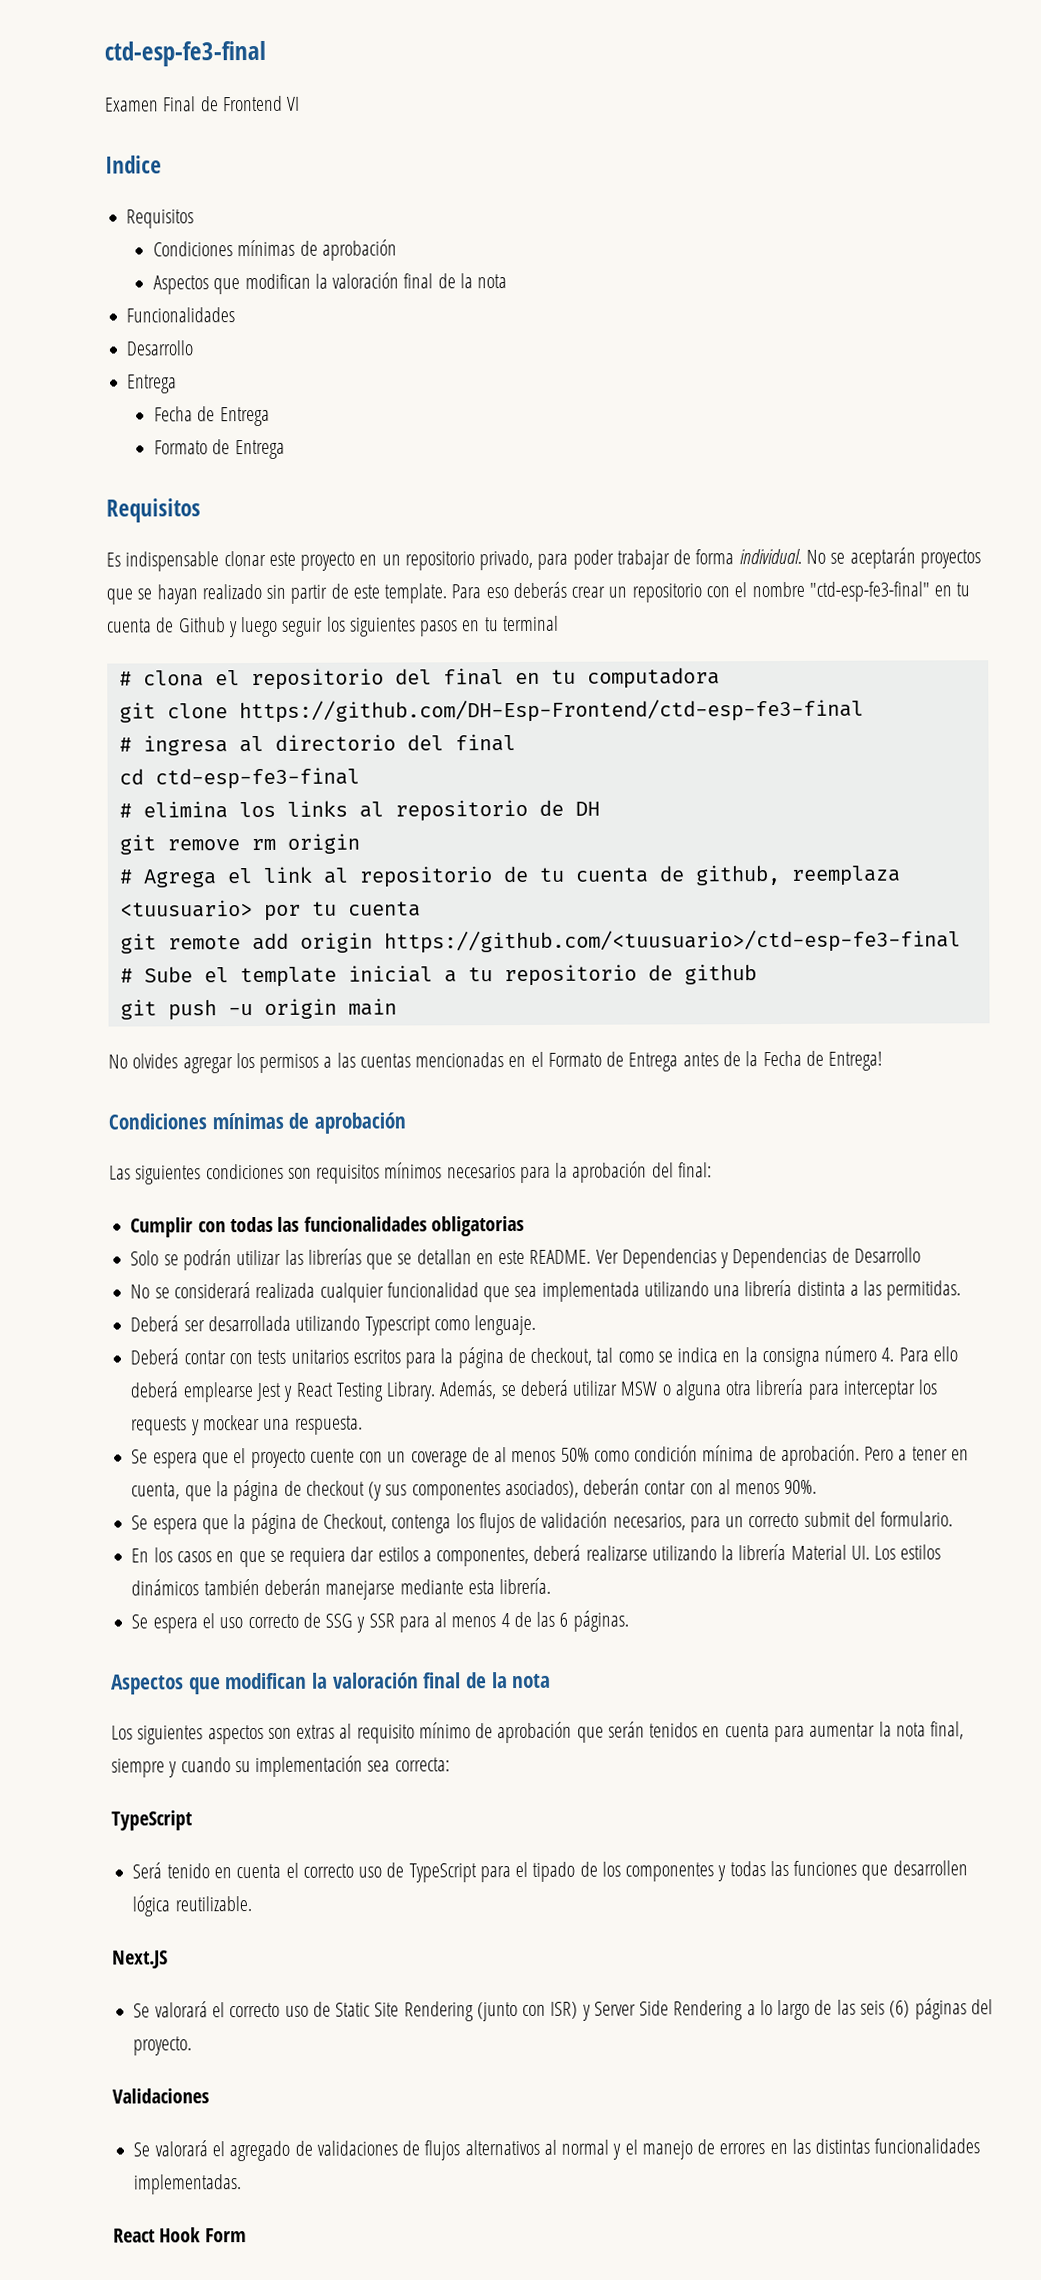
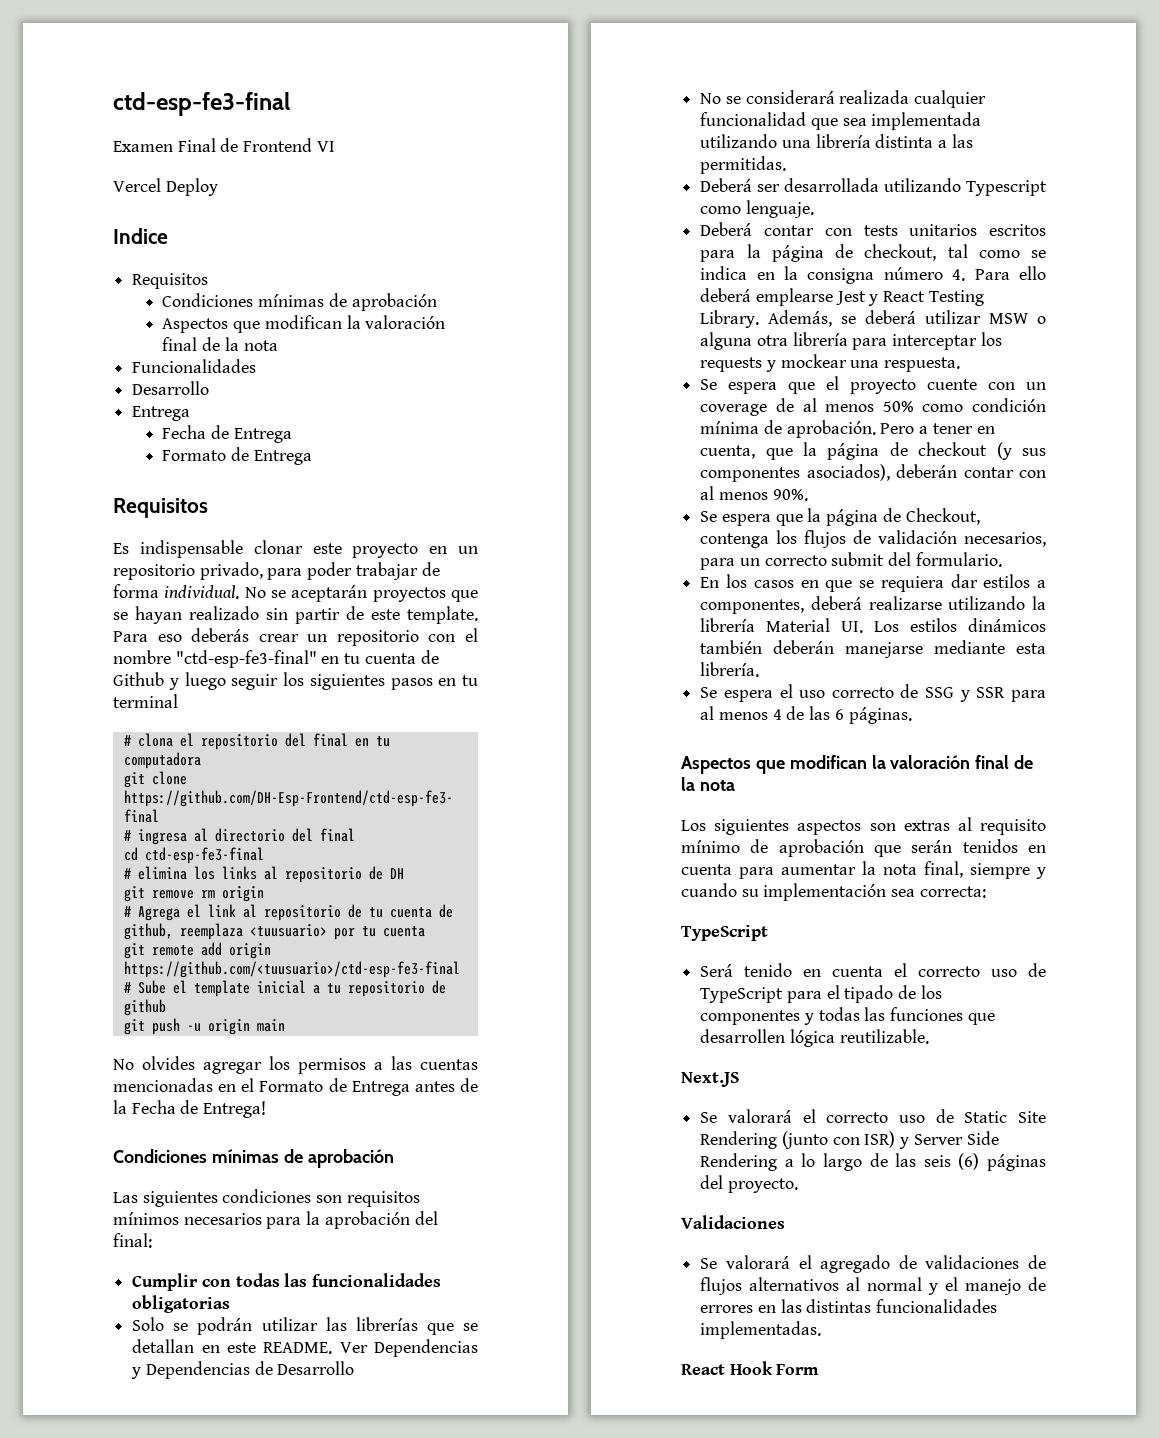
+ Vercel Deploy

